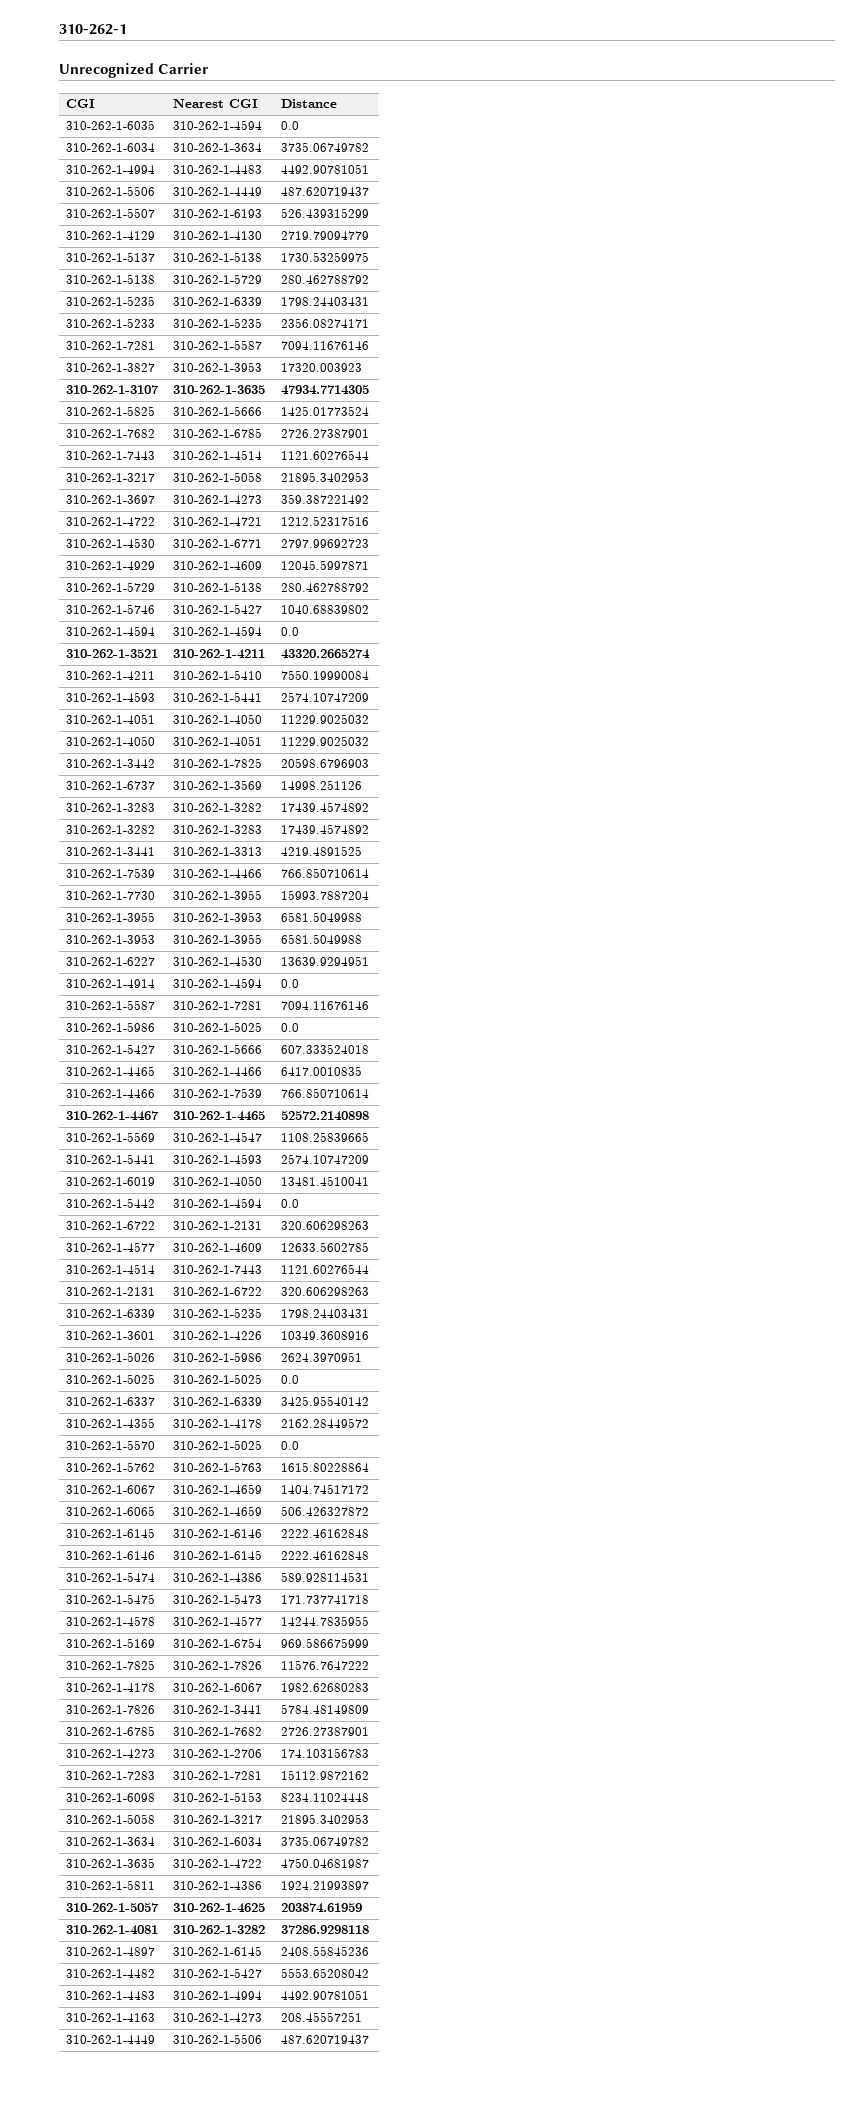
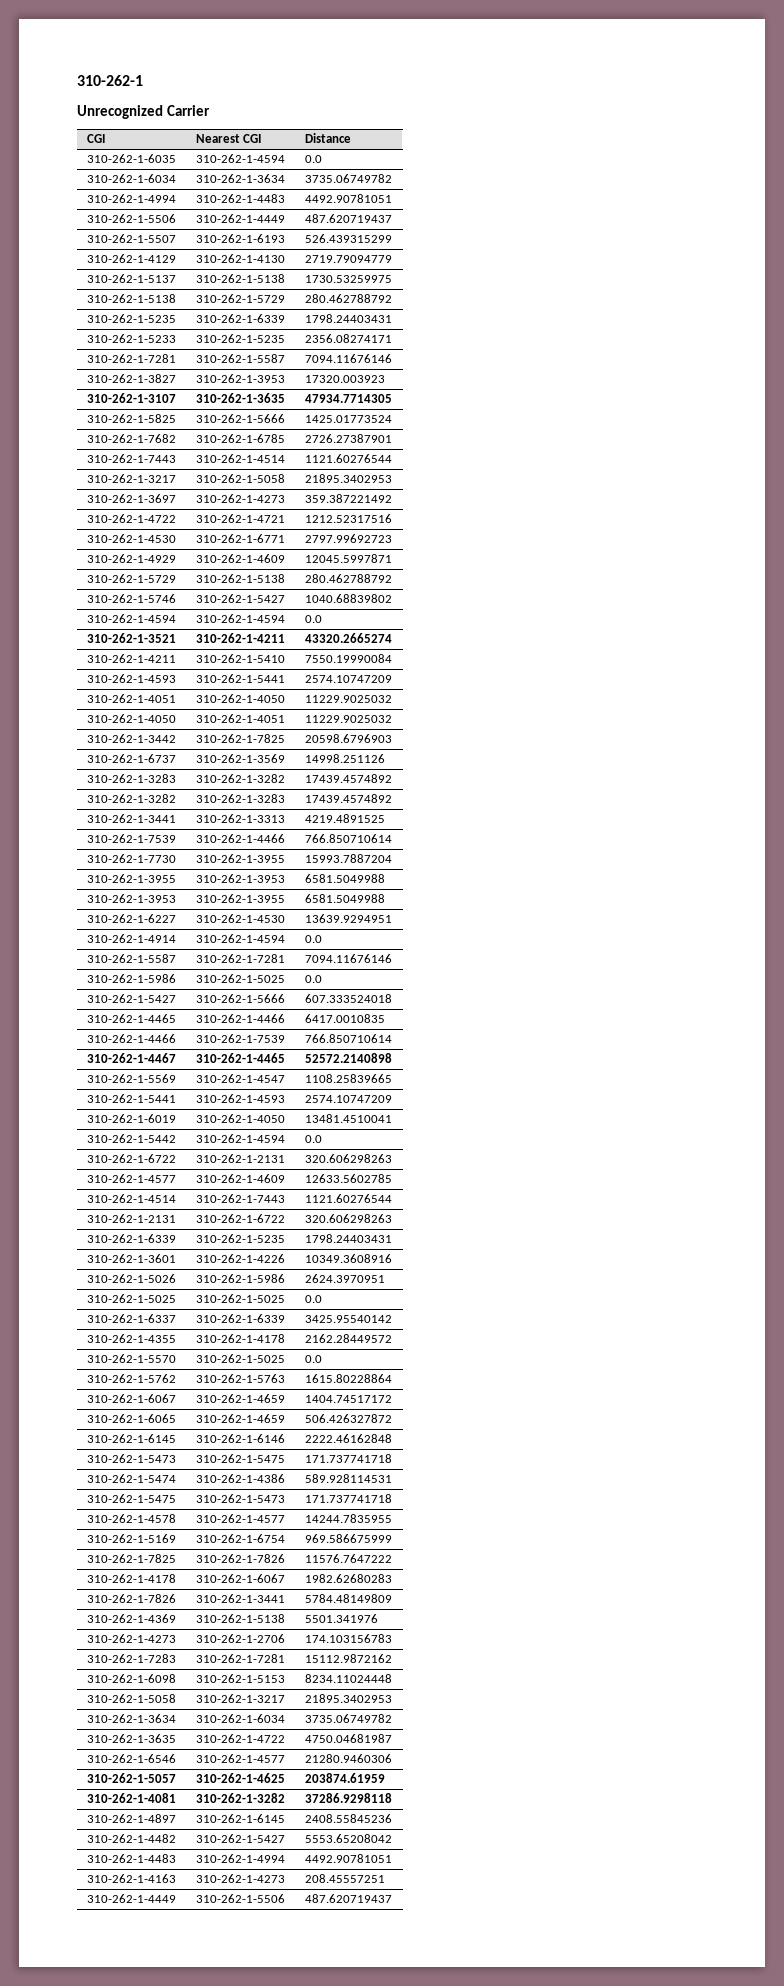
- 310-262-1-6146 | 310-262-1-6145 | 2222.46162848
+ 310-262-1-5473 | 310-262-1-5475 | 171.737741718
- 310-262-1-6785 | 310-262-1-7682 | 2726.27387901
+ 310-262-1-4369 | 310-262-1-5138 | 5501.341976
- 310-262-1-5811 | 310-262-1-4386 | 1924.21993897
+ 310-262-1-6546 | 310-262-1-4577 | 21280.9460306

